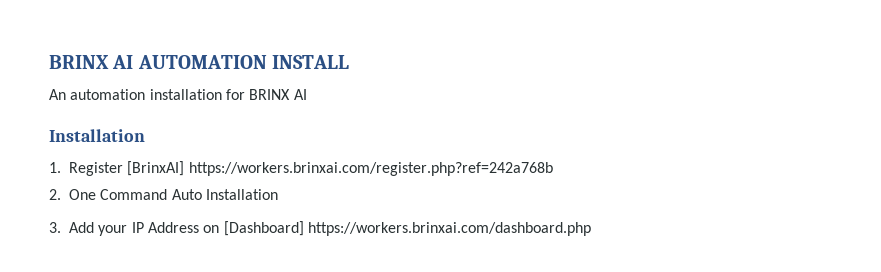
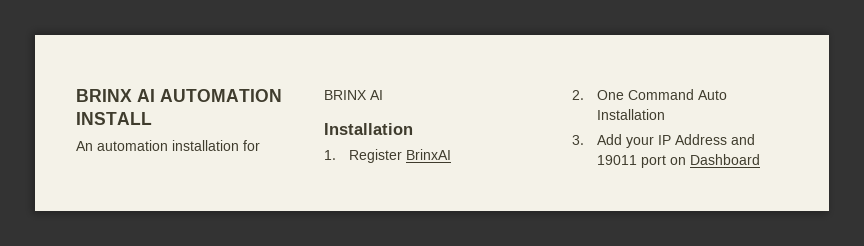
- 1. Register [BrinxAI] https://workers.brinxai.com/register.php?ref=242a768b
+ 1. Register BrinxAI
- 3. Add your IP Address on [Dashboard] https://workers.brinxai.com/dashboard.php
+ 3. Add your IP Address and 19011 port on Dashboard

